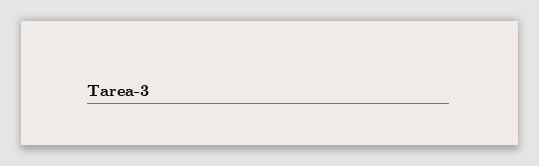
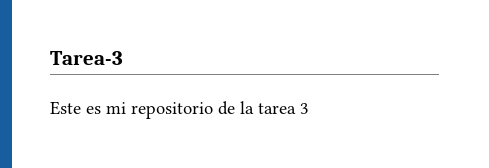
+ Este es mi repositorio de la tarea 3

